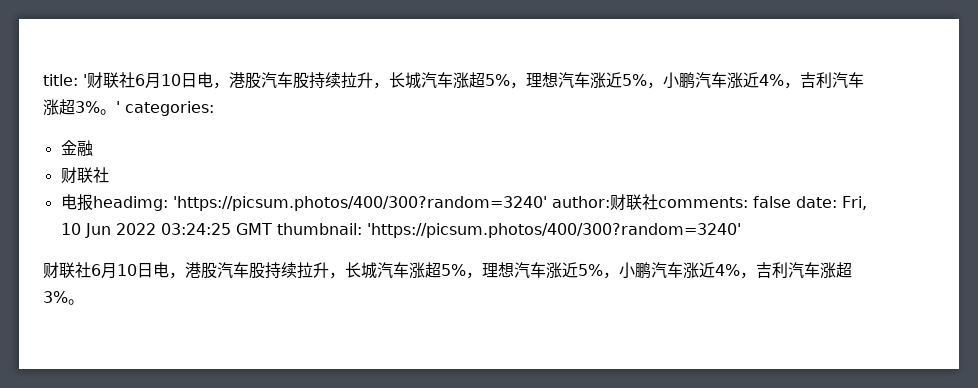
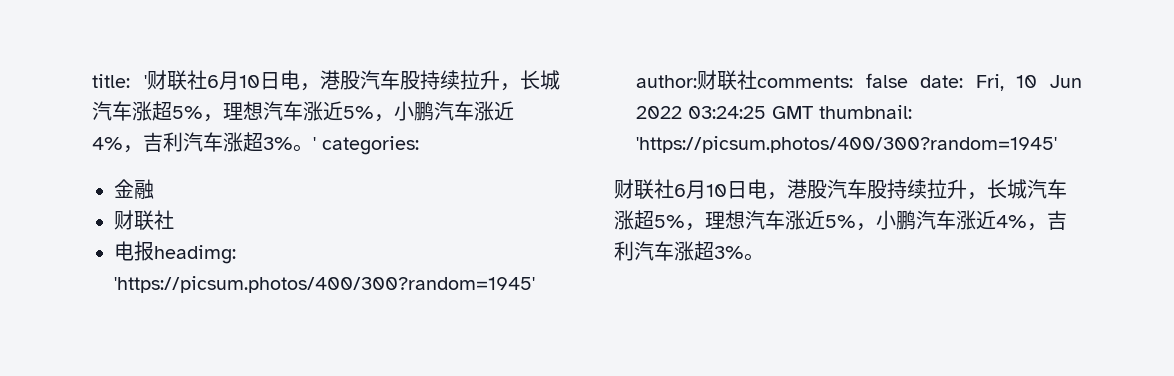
- 电报headimg: 'https://picsum.photos/400/300?random=3240' author:财联社comments: false date: Fri, 10 Jun 2022 03:24:25 GMT thumbnail: 'https://picsum.photos/400/300?random=3240'
+ 电报headimg: 'https://picsum.photos/400/300?random=1945' author:财联社comments: false date: Fri, 10 Jun 2022 03:24:25 GMT thumbnail: 'https://picsum.photos/400/300?random=1945'

